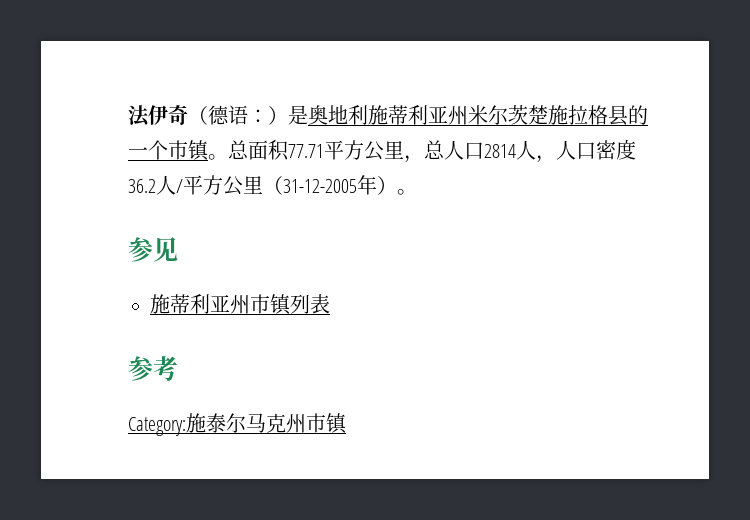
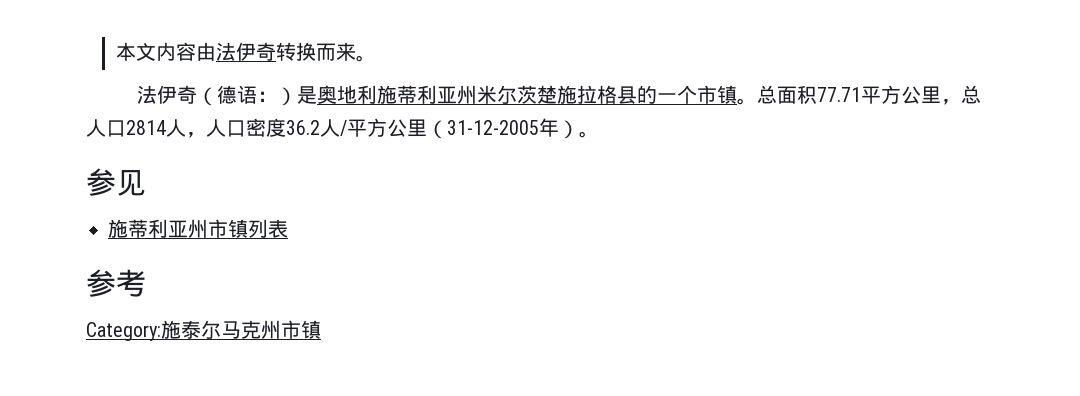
+ 本文内容由法伊奇转换而来。

